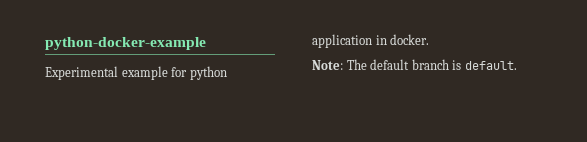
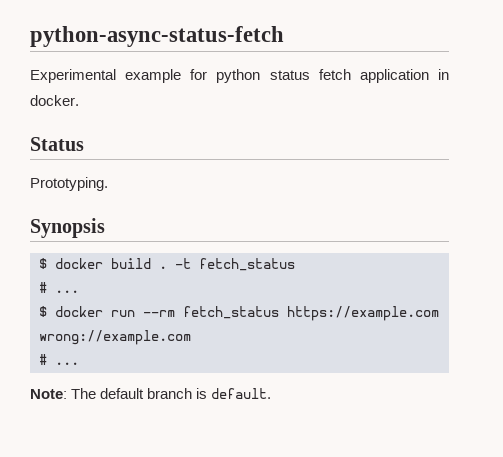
- python-docker-example
+ python-async-status-fetch
- Experimental example for python application in docker.
+ Experimental example for python status fetch application in docker.
+ Status
+ Prototyping.
+ Synopsis
+ $ docker build . -t fetch_status
+ # ...
+ $ docker run --rm fetch_status https://example.com wrong://example.com
+ # ...

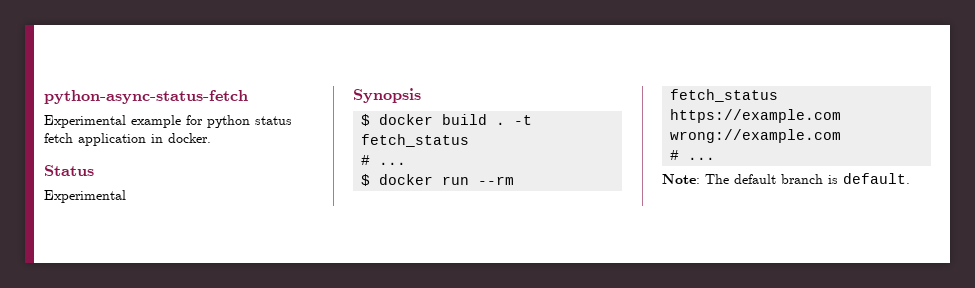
  Status
- Prototyping.
+ Experimental

